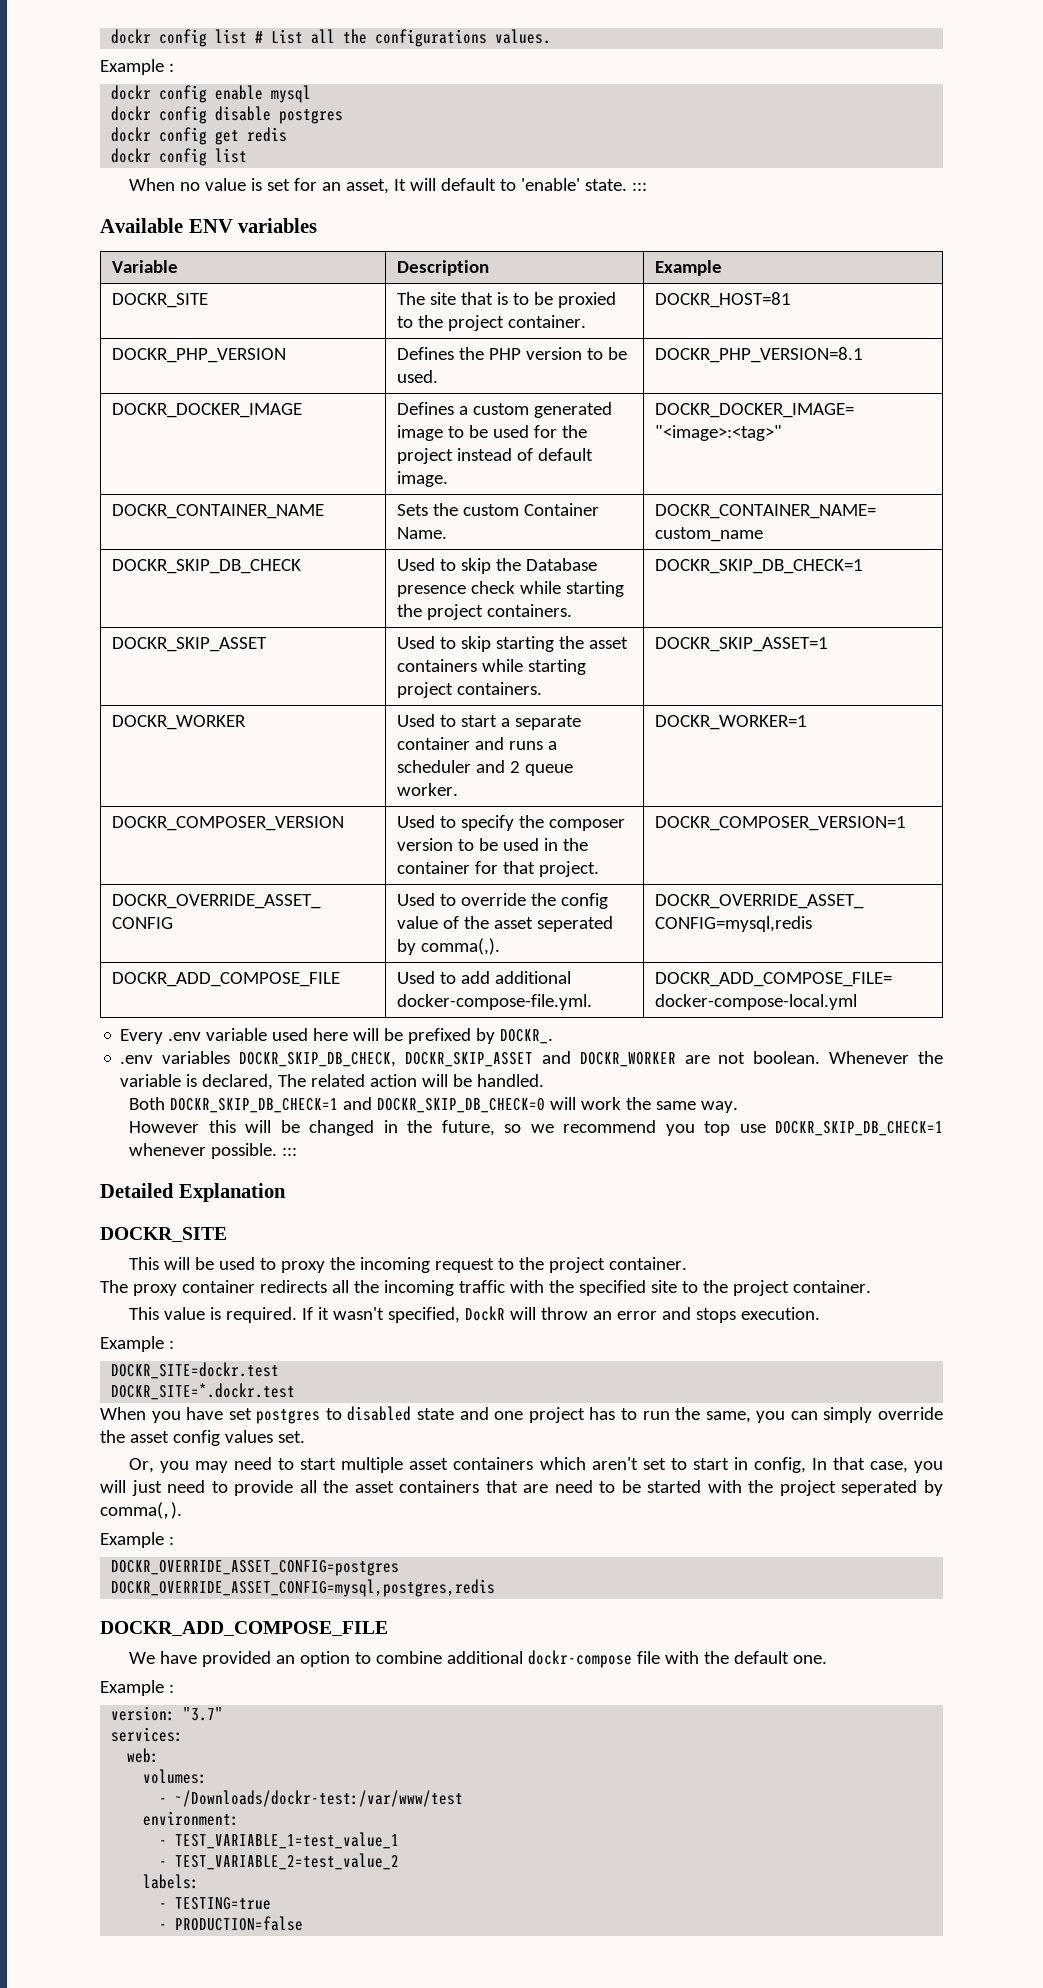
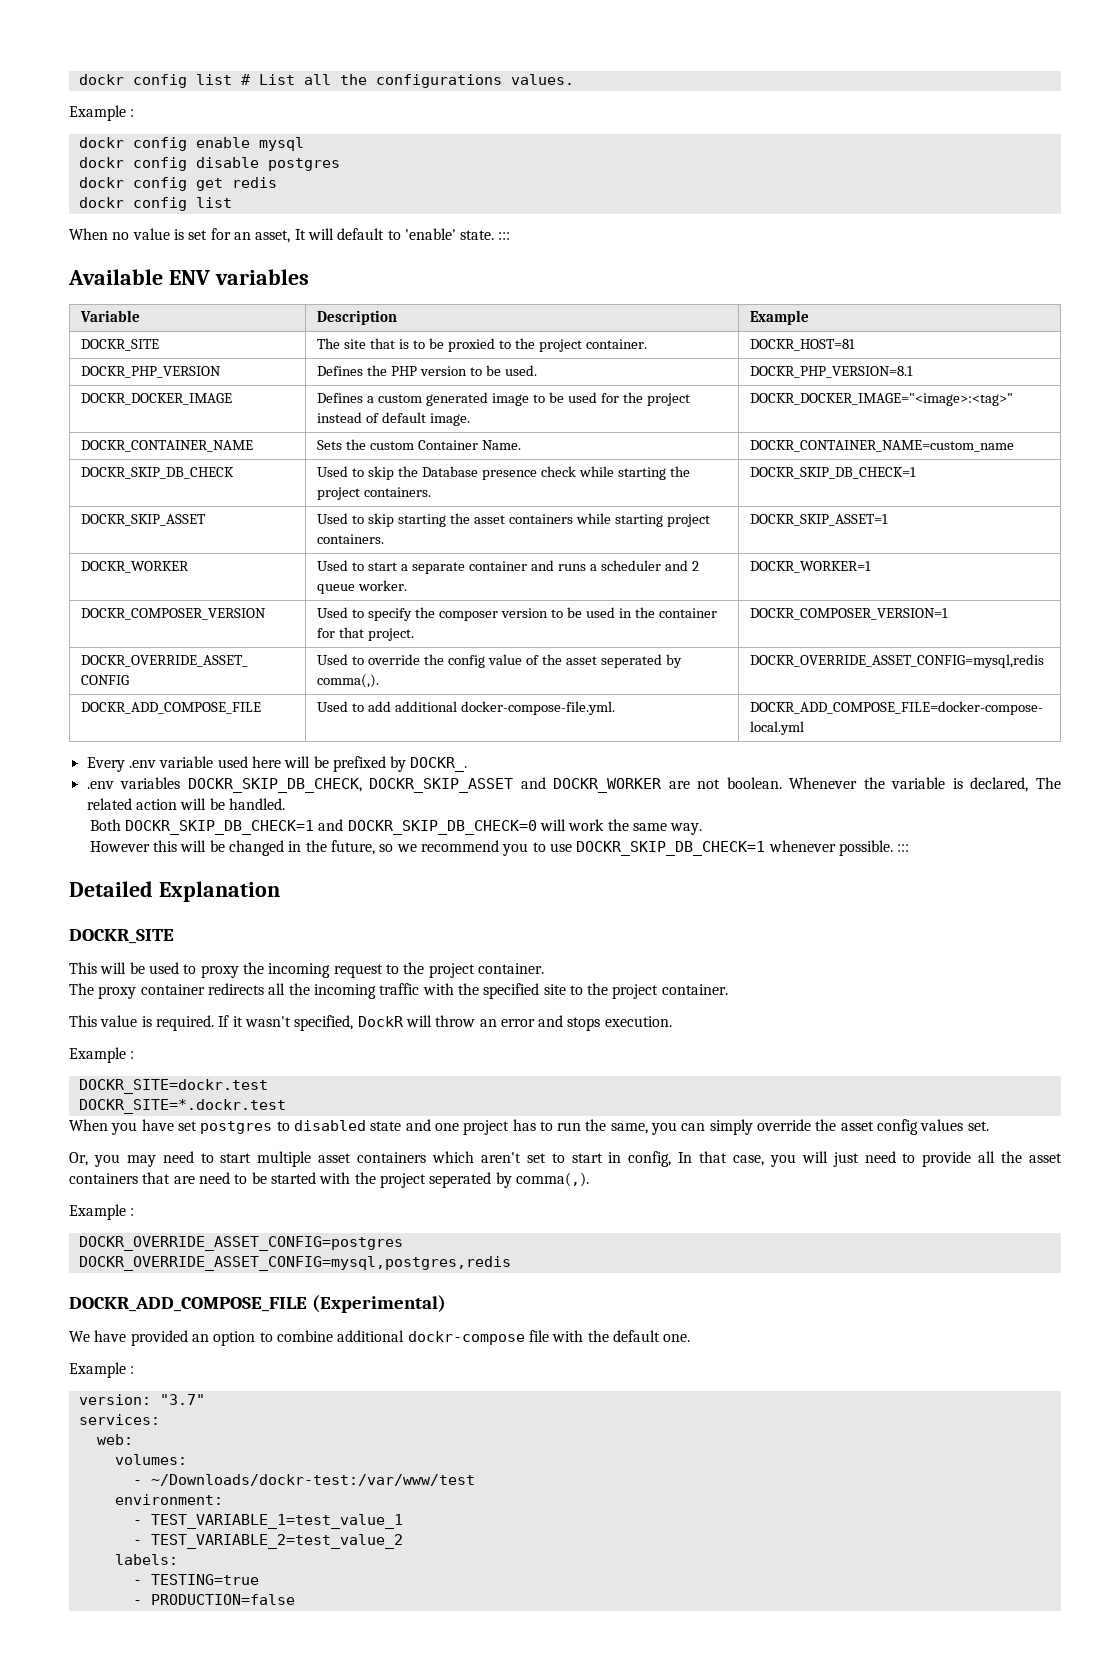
- However this will be changed in the future, so we recommend you top use DOCKR_SKIP_DB_CHECK=1 whenever possible. :::
+ However this will be changed in the future, so we recommend you to use DOCKR_SKIP_DB_CHECK=1 whenever possible. :::
  DOCKR_OVERRIDE_ASSET_CONFIG=mysql,postgres,redis
- DOCKR_ADD_COMPOSE_FILE
+ DOCKR_ADD_COMPOSE_FILE (Experimental)

